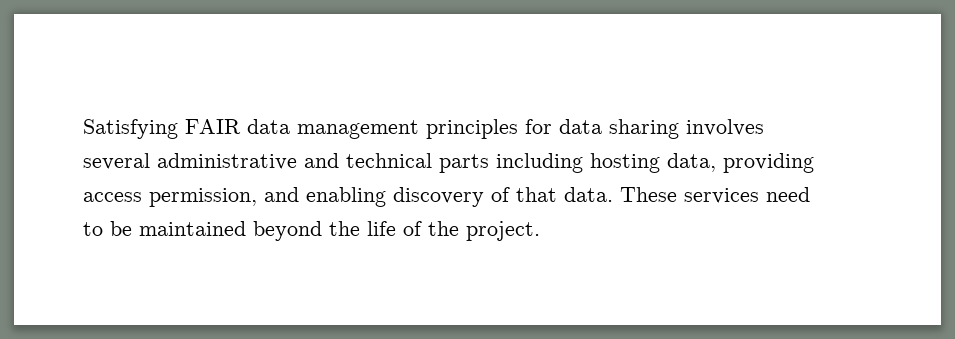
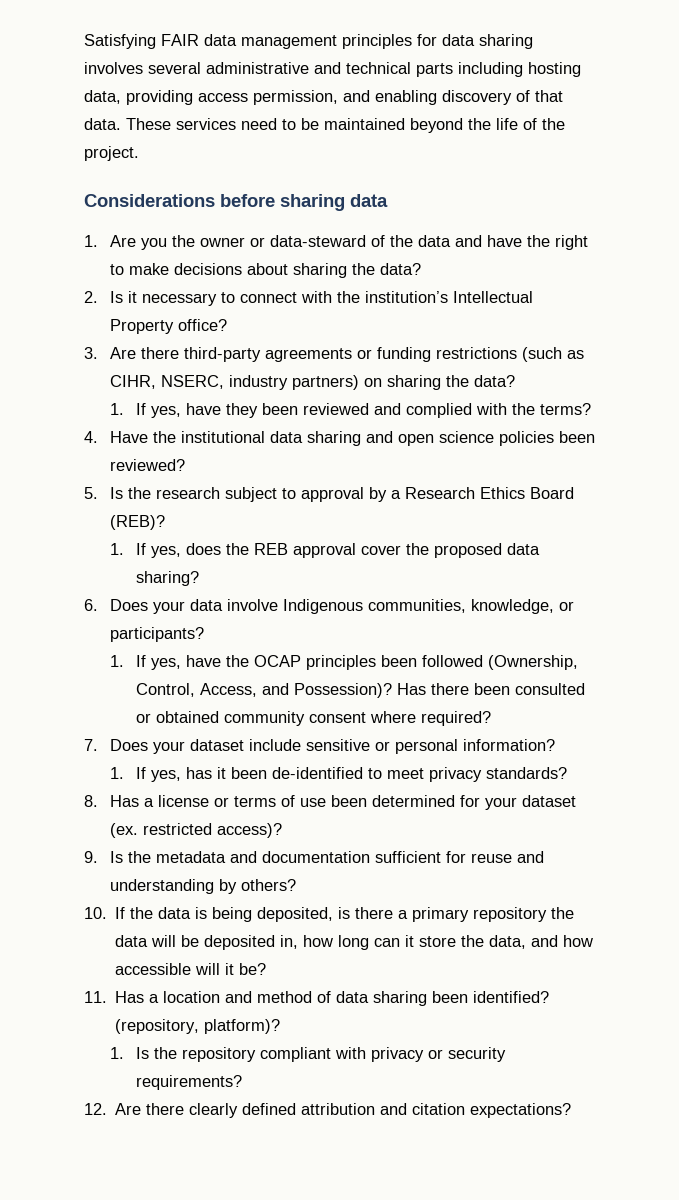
+ Considerations before sharing data
+ 1. Are you the owner or data-steward of the data and have the right to make decisions about sharing the data?
+ 2. Is it necessary to connect with the institution’s Intellectual Property office?
+ 3. Are there third-party agreements or funding restrictions (such as CIHR, NSERC, industry partners) on sharing the data?
+ 1. If yes, have they been reviewed and complied with the terms?
+ 4. Have the institutional data sharing and open science policies been reviewed?
+ 5. Is the research subject to approval by a Research Ethics Board (REB)?
+ 1. If yes, does the REB approval cover the proposed data sharing?
+ 6. Does your data involve Indigenous communities, knowledge, or participants?
+ 1. If yes, have the OCAP principles been followed (Ownership, Control, Access, and Possession)? Has there been consulted or obtained community consent where required?
+ 7. Does your dataset include sensitive or personal information?
+ 1. If yes, has it been de-identified to meet privacy standards?
+ 8. Has a license or terms of use been determined for your dataset (ex. restricted access)?
+ 9. Is the metadata and documentation sufficient for reuse and understanding by others?
+ 10. If the data is being deposited, is there a primary repository the data will be deposited in, how long can it store the data, and how accessible will it be?
+ 11. Has a location and method of data sharing been identified? (repository, platform)?
+ 1. Is the repository compliant with privacy or security requirements?
+ 12. Are there clearly defined attribution and citation expectations?

